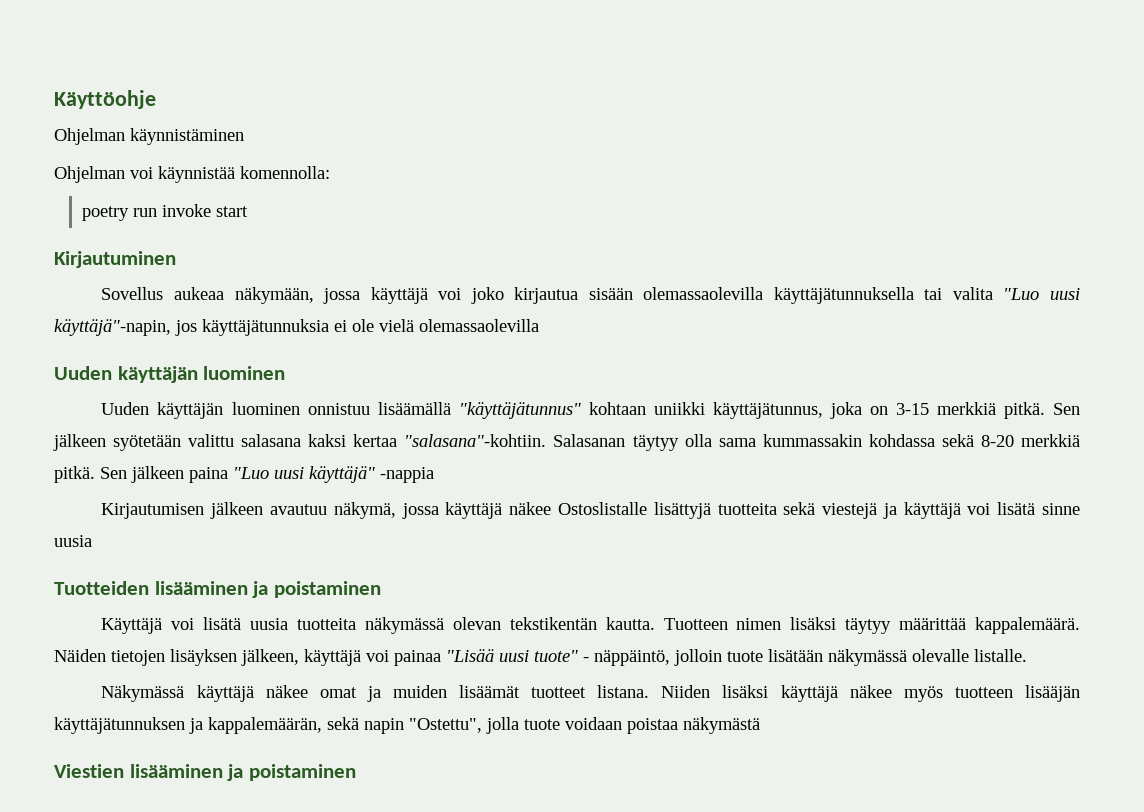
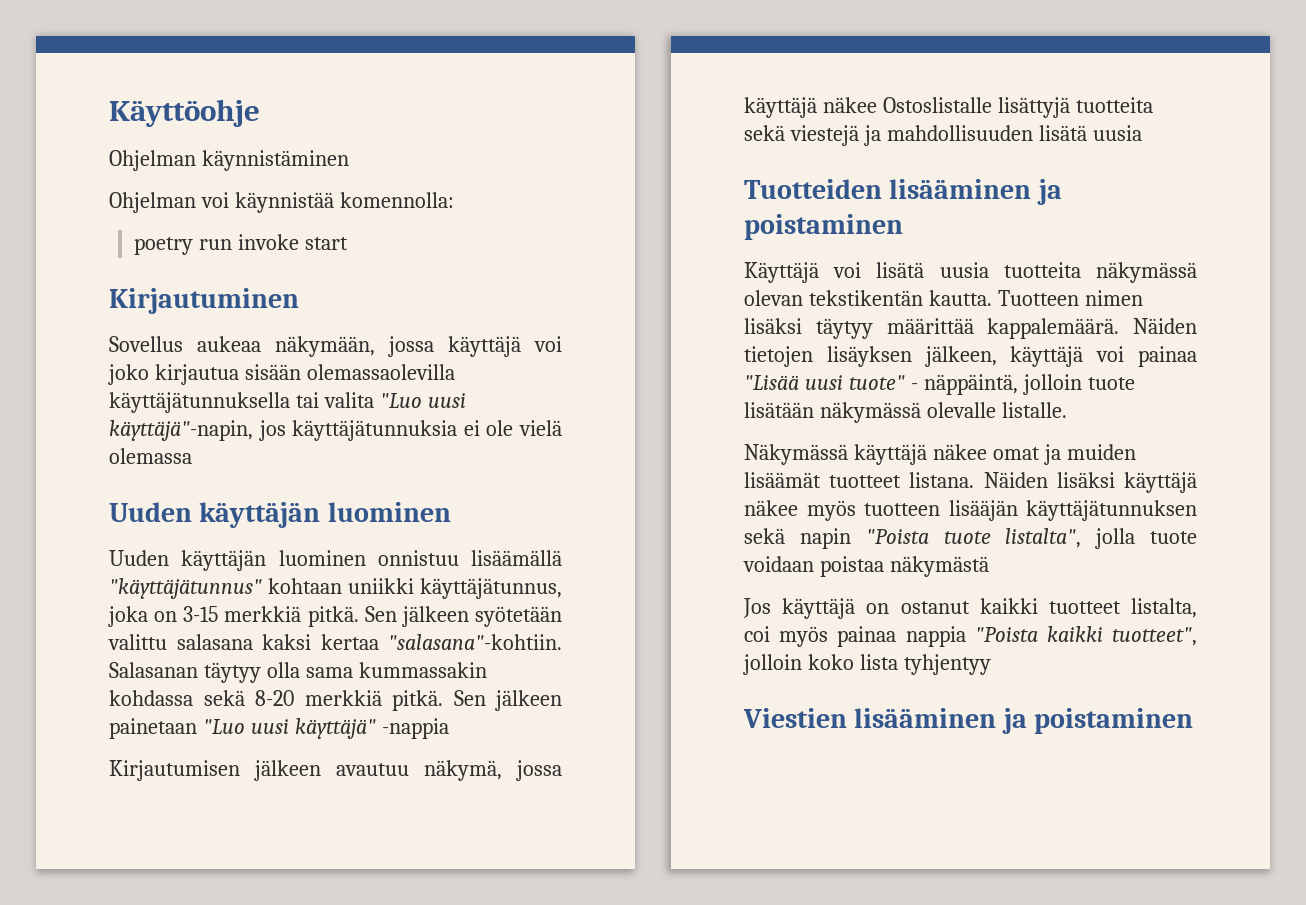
- Sovellus aukeaa näkymään, jossa käyttäjä voi joko kirjautua sisään olemassaolevilla käyttäjätunnuksella tai valita "Luo uusi käyttäjä"-napin, jos käyttäjätunnuksia ei ole vielä olemassaolevilla
+ Sovellus aukeaa näkymään, jossa käyttäjä voi joko kirjautua sisään olemassaolevilla käyttäjätunnuksella tai valita "Luo uusi käyttäjä"-napin, jos käyttäjätunnuksia ei ole vielä olemassa
- Sen jälkeen paina "Luo uusi käyttäjä" -nappia
+ Sen jälkeen painetaan "Luo uusi käyttäjä" -nappia
- Kirjautumisen jälkeen avautuu näkymä, jossa käyttäjä näkee Ostoslistalle lisättyjä tuotteita sekä viestejä ja käyttäjä voi lisätä sinne uusia
+ Kirjautumisen jälkeen avautuu näkymä, jossa käyttäjä näkee Ostoslistalle lisättyjä tuotteita sekä viestejä ja mahdollisuuden lisätä uusia
- Näiden tietojen lisäyksen jälkeen, käyttäjä voi painaa "Lisää uusi tuote" - näppäintö, jolloin tuote lisätään näkymässä olevalle listalle.
+ Näiden tietojen lisäyksen jälkeen, käyttäjä voi painaa "Lisää uusi tuote" - näppäintä, jolloin tuote lisätään näkymässä olevalle listalle.
- Niiden lisäksi käyttäjä näkee myös tuotteen lisääjän käyttäjätunnuksen ja kappalemäärän, sekä napin "Ostettu", jolla tuote voidaan poistaa näkymästä
+ Näiden lisäksi käyttäjä näkee myös tuotteen lisääjän käyttäjätunnuksen sekä napin "Poista tuote listalta", jolla tuote voidaan poistaa näkymästä
+ Jos käyttäjä on ostanut kaikki tuotteet listalta, coi myös painaa nappia "Poista kaikki tuotteet", jolloin koko lista tyhjentyy

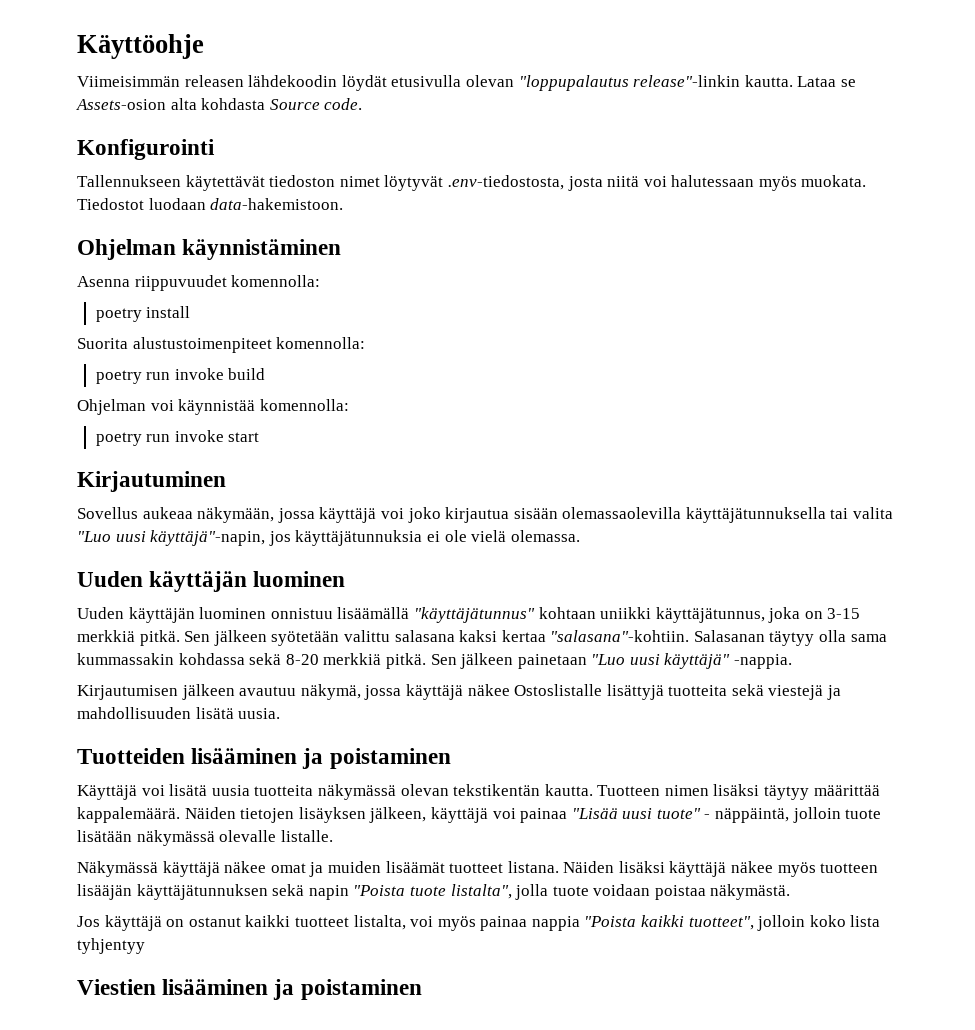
+ Viimeisimmän releasen lähdekoodin löydät etusivulla olevan "loppupalautus release"-linkin kautta. Lataa se Assets-osion alta kohdasta Source code.
+ Konfigurointi
+ Tallennukseen käytettävät tiedoston nimet löytyvät .env-tiedostosta, josta niitä voi halutessaan myös muokata. Tiedostot luodaan data-hakemistoon.
  Ohjelman käynnistäminen
+ Asenna riippuvuudet komennolla:
+ poetry install
+ Suorita alustustoimenpiteet komennolla:
+ poetry run invoke build
- Sovellus aukeaa näkymään, jossa käyttäjä voi joko kirjautua sisään olemassaolevilla käyttäjätunnuksella tai valita "Luo uusi käyttäjä"-napin, jos käyttäjätunnuksia ei ole vielä olemassa
+ Sovellus aukeaa näkymään, jossa käyttäjä voi joko kirjautua sisään olemassaolevilla käyttäjätunnuksella tai valita "Luo uusi käyttäjä"-napin, jos käyttäjätunnuksia ei ole vielä olemassa.
- Sen jälkeen painetaan "Luo uusi käyttäjä" -nappia
+ Sen jälkeen painetaan "Luo uusi käyttäjä" -nappia.
- Kirjautumisen jälkeen avautuu näkymä, jossa käyttäjä näkee Ostoslistalle lisättyjä tuotteita sekä viestejä ja mahdollisuuden lisätä uusia
+ Kirjautumisen jälkeen avautuu näkymä, jossa käyttäjä näkee Ostoslistalle lisättyjä tuotteita sekä viestejä ja mahdollisuuden lisätä uusia.
- Näiden lisäksi käyttäjä näkee myös tuotteen lisääjän käyttäjätunnuksen sekä napin "Poista tuote listalta", jolla tuote voidaan poistaa näkymästä
+ Näiden lisäksi käyttäjä näkee myös tuotteen lisääjän käyttäjätunnuksen sekä napin "Poista tuote listalta", jolla tuote voidaan poistaa näkymästä.
- Jos käyttäjä on ostanut kaikki tuotteet listalta, coi myös painaa nappia "Poista kaikki tuotteet", jolloin koko lista tyhjentyy
+ Jos käyttäjä on ostanut kaikki tuotteet listalta, voi myös painaa nappia "Poista kaikki tuotteet", jolloin koko lista tyhjentyy

